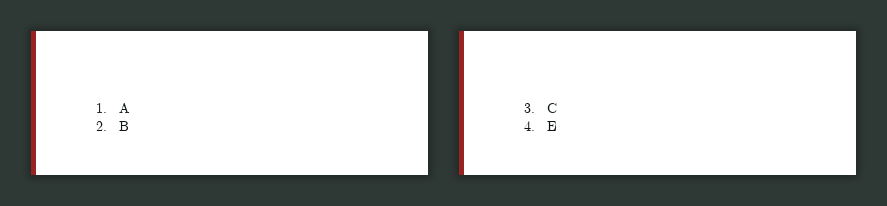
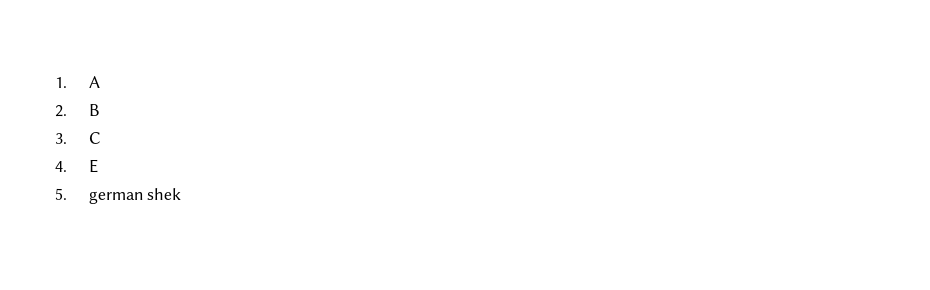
+ 5. german shek

